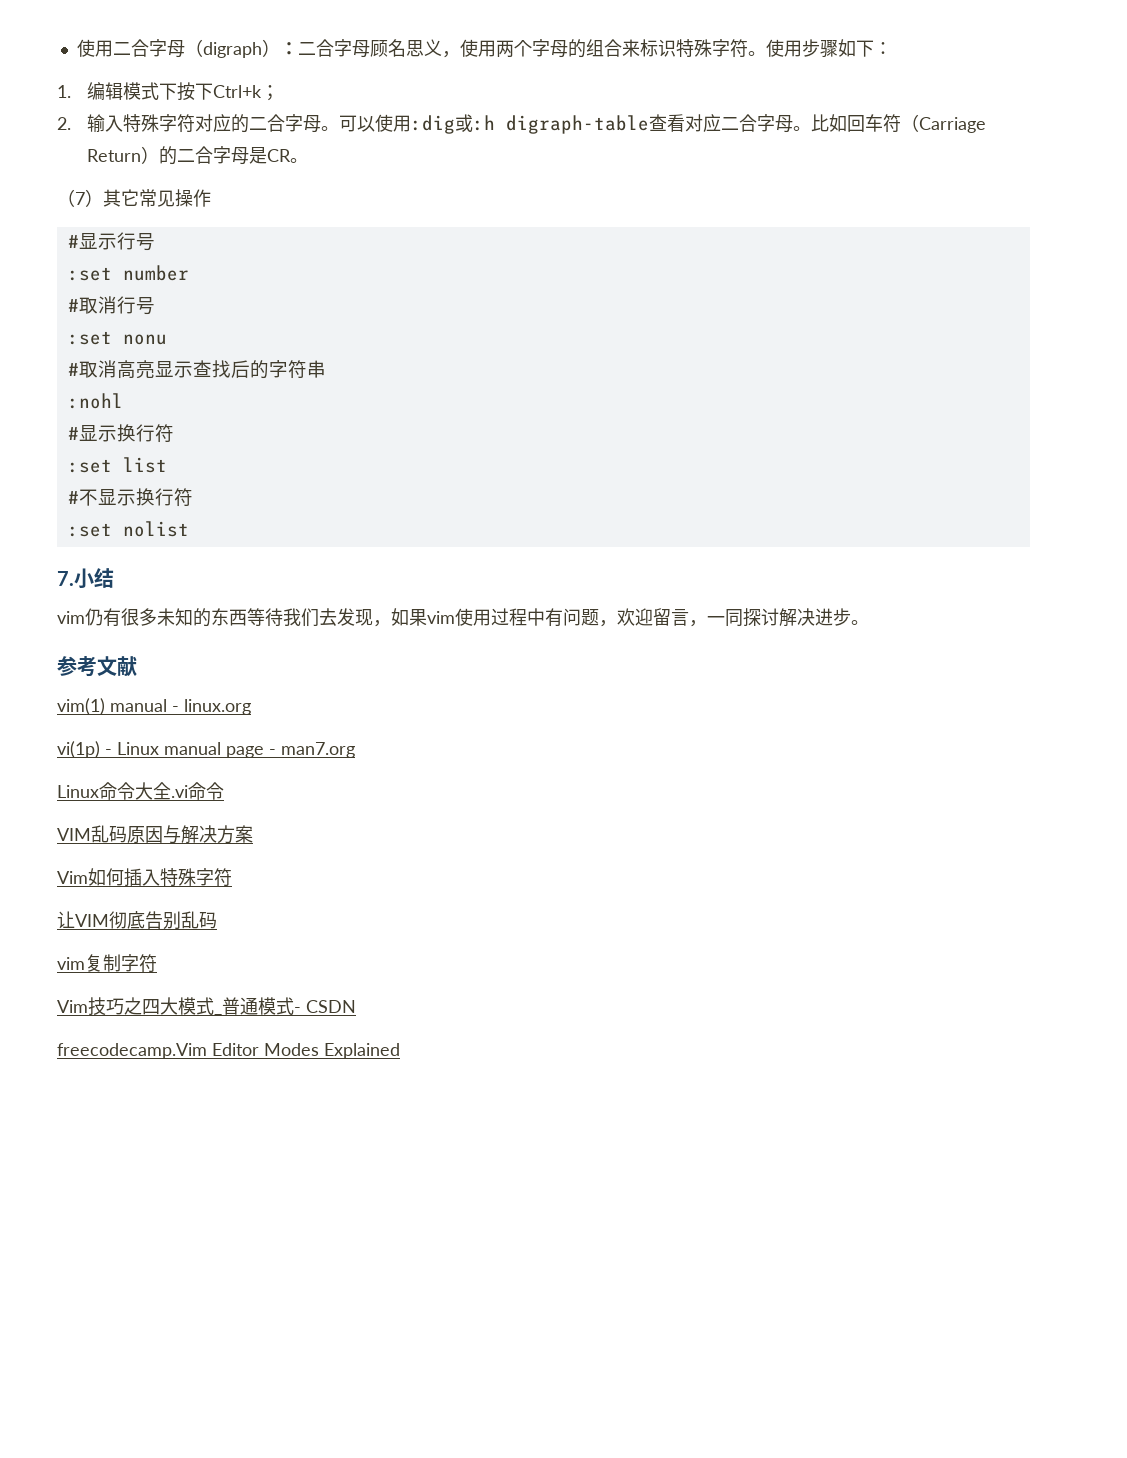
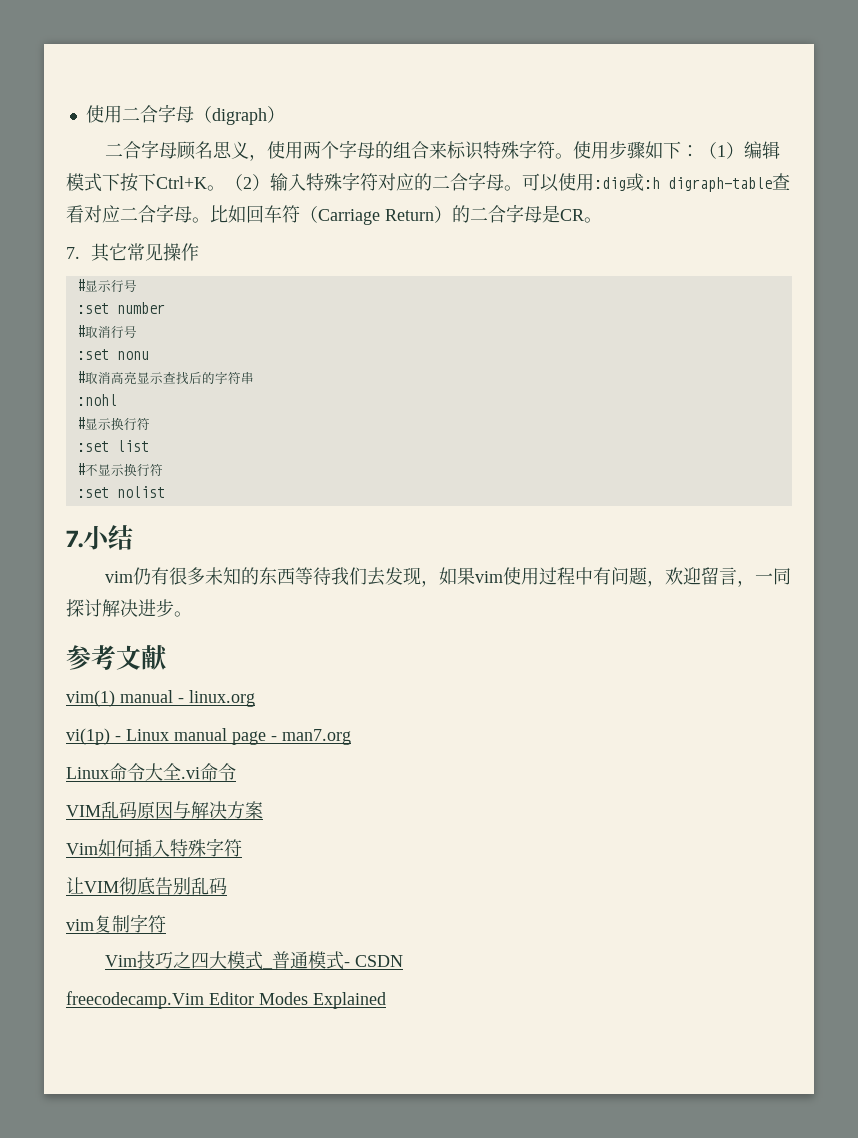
- 使用二合字母（digraph）：二合字母顾名思义，使用两个字母的组合来标识特殊字符。
+ 使用二合字母（digraph）
+ 二合字母顾名思义，使用两个字母的组合来标识特殊字符。
- 使用步骤如下：
- 1.编辑模式下按下Ctrl+k；
- 2.输入特殊字符对应的二合字母。
+ 使用步骤如下：（1）编辑模式下按下Ctrl+K。（2）输入特殊字符对应的二合字母。
- （7）其它常见操作
+ 7.其它常见操作

